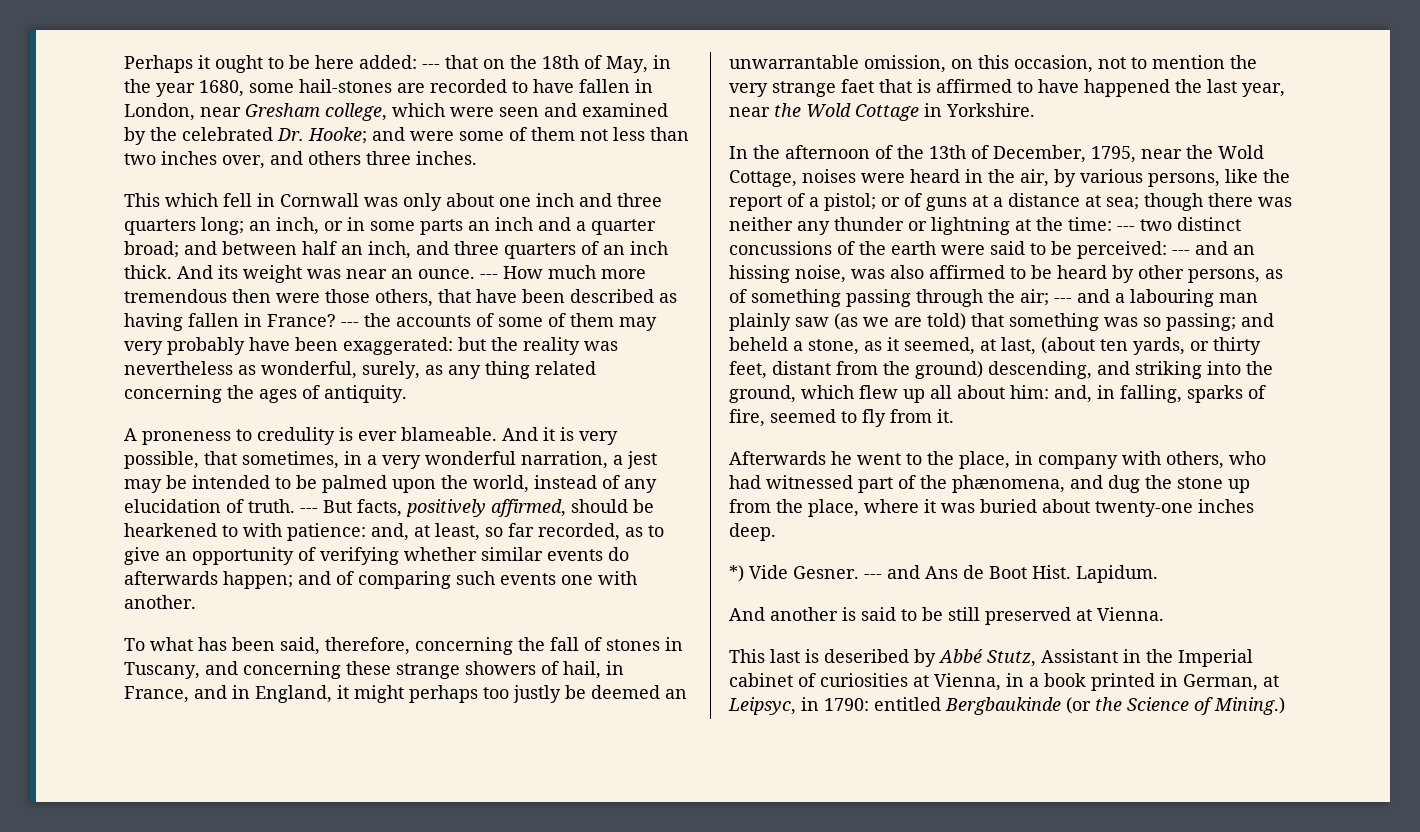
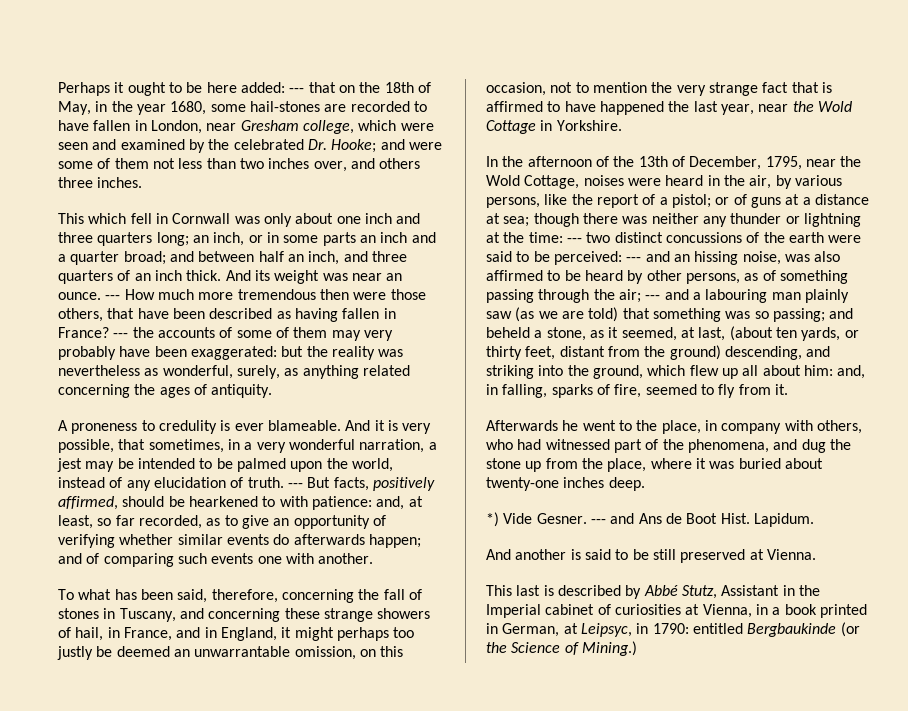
- --- the accounts of some of them may very probably have been exaggerated: but the reality was nevertheless as wonderful, surely, as any thing related concerning the ages of antiquity.
+ --- the accounts of some of them may very probably have been exaggerated: but the reality was nevertheless as wonderful, surely, as anything related concerning the ages of antiquity.
- To what has been said, therefore, concerning the fall of stones in Tuscany, and concerning these strange showers of hail, in France, and in England, it might perhaps too justly be deemed an unwarrantable omission, on this occasion, not to mention the very strange faet that is affirmed to have happened the last year, near the Wold Cottage in Yorkshire.
+ To what has been said, therefore, concerning the fall of stones in Tuscany, and concerning these strange showers of hail, in France, and in England, it might perhaps too justly be deemed an unwarrantable omission, on this occasion, not to mention the very strange fact that is affirmed to have happened the last year, near the Wold Cottage in Yorkshire.
- Afterwards he went to the place, in company with others, who had witnessed part of the phænomena, and dug the stone up from the place, where it was buried about twenty-one inches deep.
+ Afterwards he went to the place, in company with others, who had witnessed part of the phenomena, and dug the stone up from the place, where it was buried about twenty-one inches deep.
- This last is deseribed by Abbé Stutz, Assistant in the Imperial cabinet of curiosities at Vienna, in a book printed in German, at Leipsyc, in 1790: entitled Bergbaukinde (or the Science of Mining.)
+ This last is described by Abbé Stutz, Assistant in the Imperial cabinet of curiosities at Vienna, in a book printed in German, at Leipsyc, in 1790: entitled Bergbaukinde (or the Science of Mining.)

